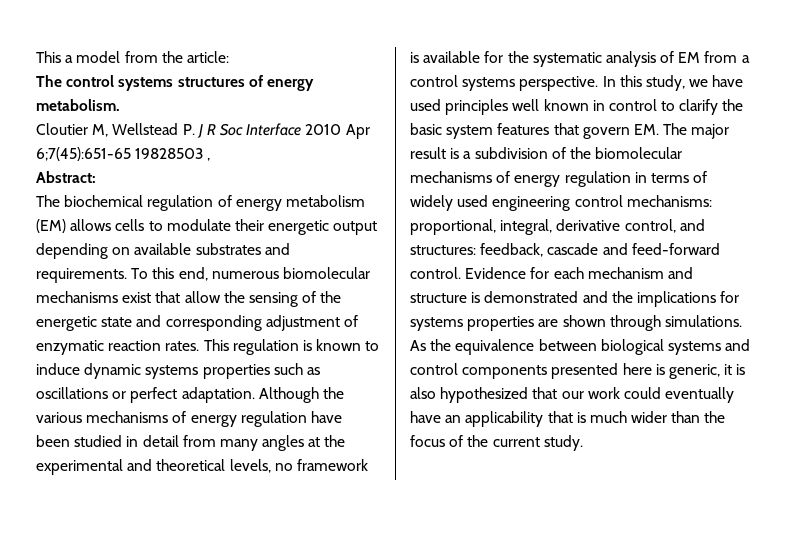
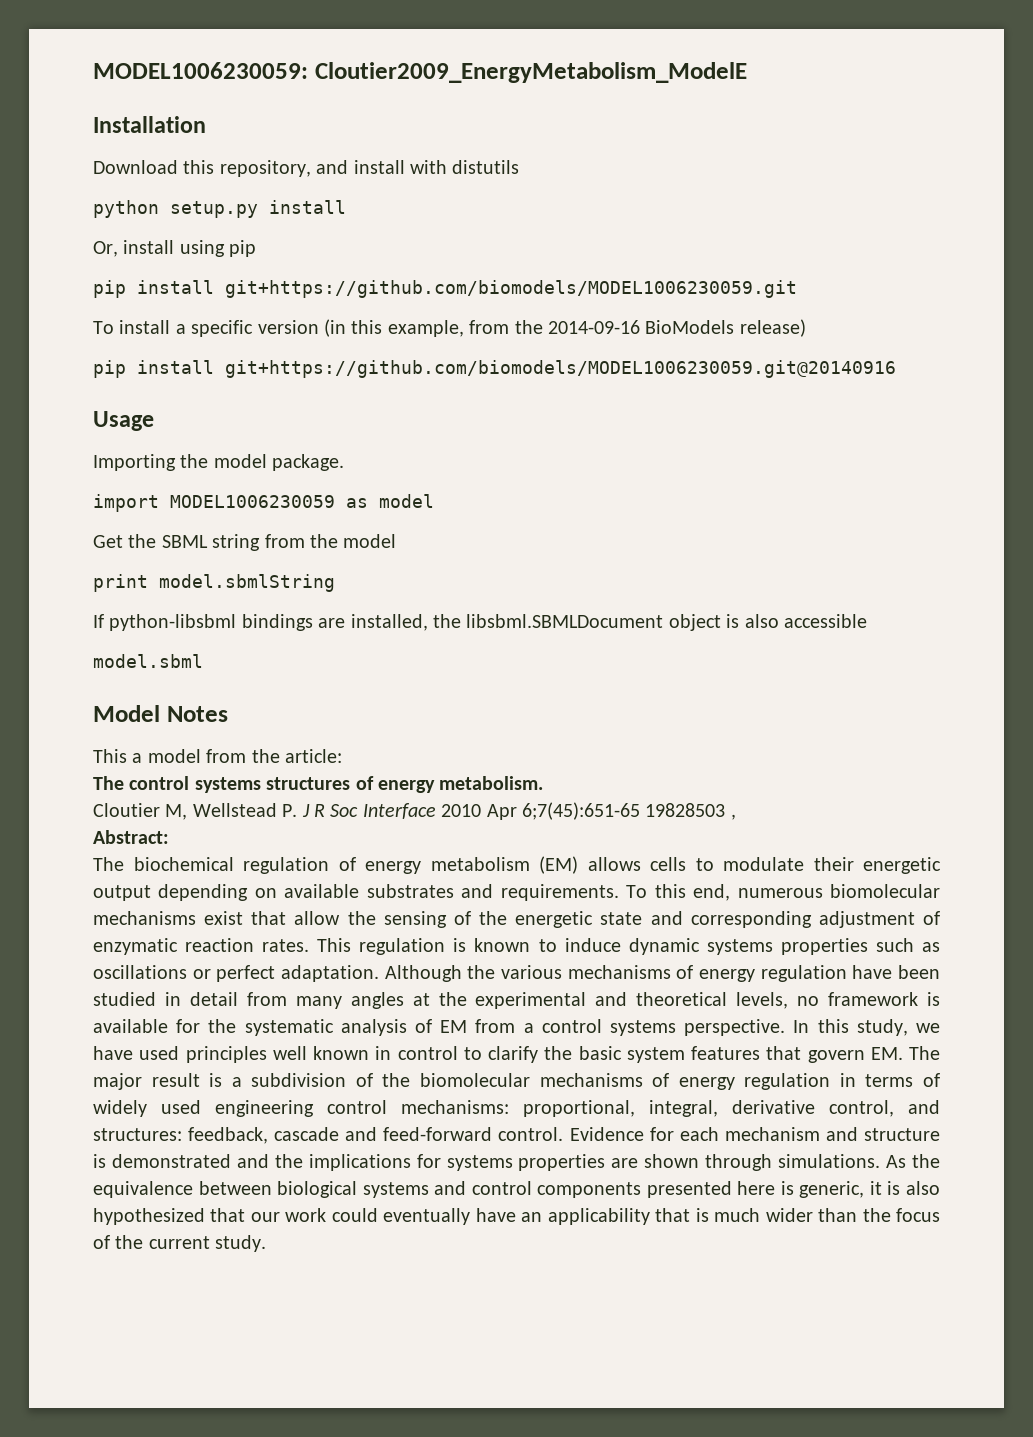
+ MODEL1006230059: Cloutier2009_EnergyMetabolism_ModelE
+ Installation
+ Download this repository, and install with distutils
+ python setup.py install
+ Or, install using pip
+ pip install git+https://github.com/biomodels/MODEL1006230059.git
+ To install a specific version (in this example, from the 2014-09-16 BioModels release)
+ pip install git+https://github.com/biomodels/MODEL1006230059.git@20140916
+ Usage
+ Importing the model package.
+ import MODEL1006230059 as model
+ Get the SBML string from the model
+ print model.sbmlString
+ If python-libsbml bindings are installed, the libsbml.SBMLDocument object is also accessible
+ model.sbml
+ Model Notes

